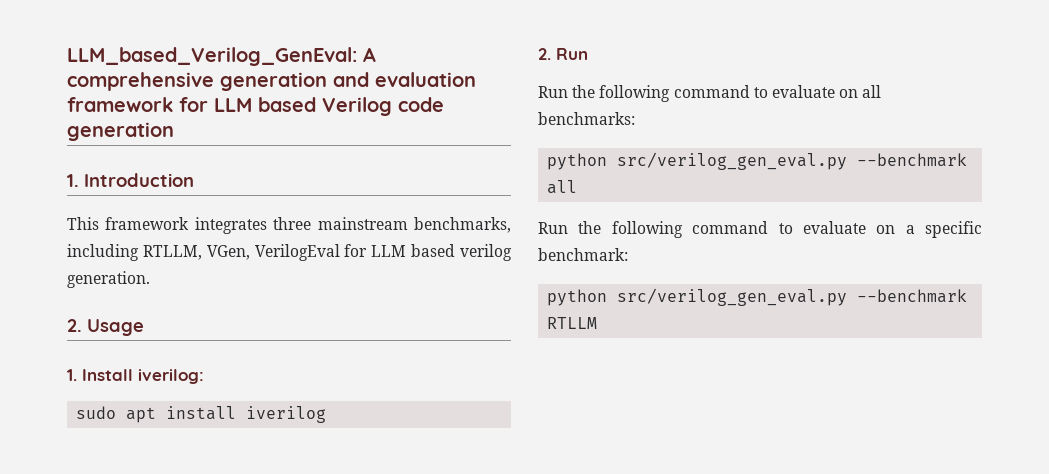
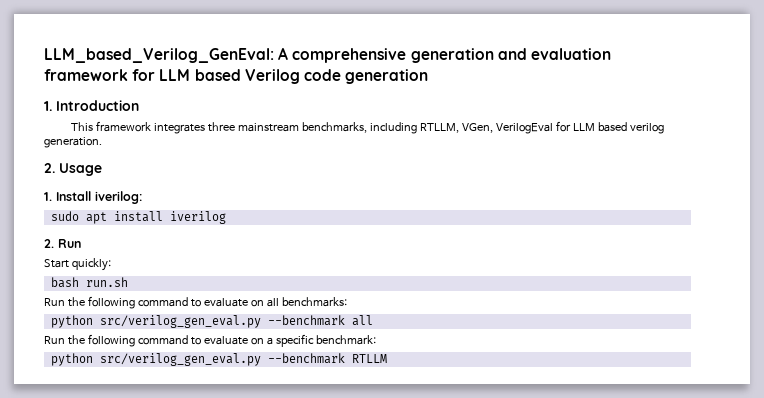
+ Start quickly:
+ bash run.sh

